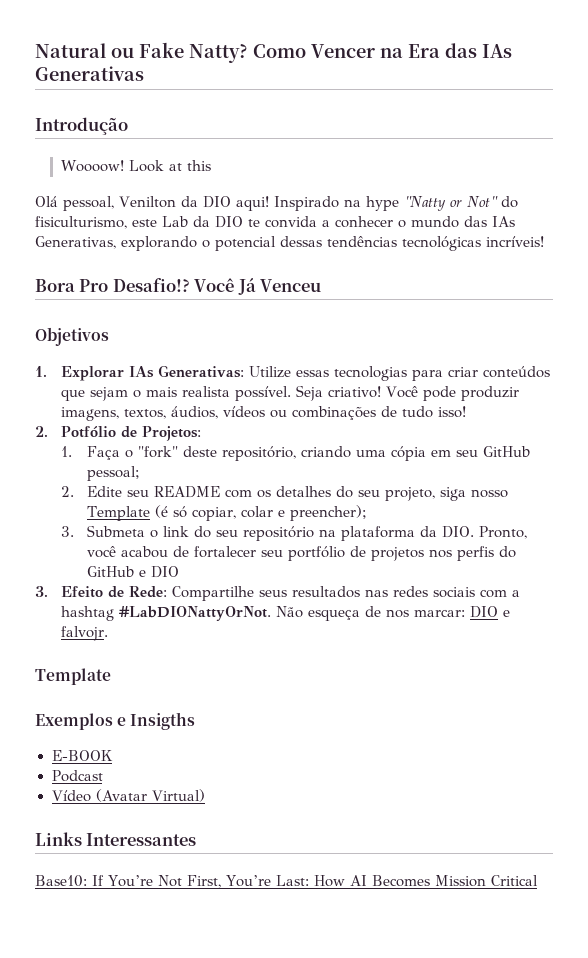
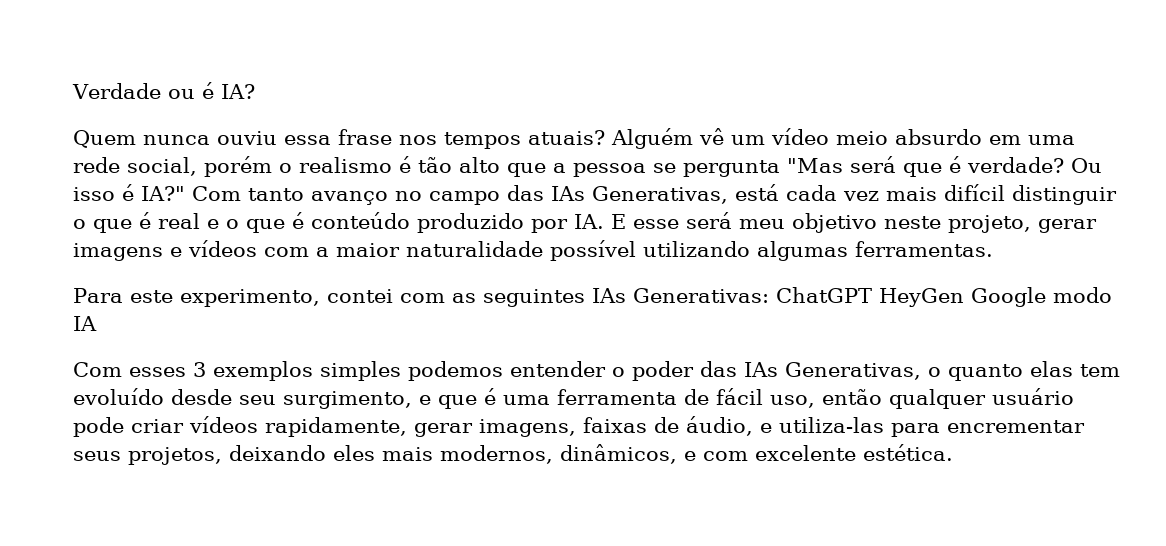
- Natural ou Fake Natty? Como Vencer na Era das IAs Generativas
- Introdução
- Woooow! Look at this
- Olá pessoal, Venilton da DIO aqui! Inspirado na hype "Natty or Not" do fisiculturismo, este Lab da DIO te convida a conhecer o mundo das IAs Generativas, explorando o potencial dessas tendências tecnológicas incríveis!
- Bora Pro Desafio!? Você Já Venceu
- Objetivos
- 1. Explorar IAs Generativas: Utilize essas tecnologias para criar conteúdos que sejam o mais realista possível. Seja criativo! Você pode produzir imagens, textos, áudios, vídeos ou combinações de tudo isso!
- 2. Potfólio de Projetos:
- 1. Faça o "fork" deste repositório, criando uma cópia em seu GitHub pessoal;
- 2. Edite seu README com os detalhes do seu projeto, siga nosso Template (é só copiar, colar e preencher);
- 3. Submeta o link do seu repositório na plataforma da DIO. Pronto, você acabou de fortalecer seu portfólio de projetos nos perfis do GitHub e DIO
- 3. Efeito de Rede: Compartilhe seus resultados nas redes sociais com a hashtag #LabDIONattyOrNot. Não esqueça de nos marcar: DIO e falvojr.
- Template
- Exemplos e Insigths
- E-BOOK
- Podcast
- Vídeo (Avatar Virtual)
- Links Interessantes
- Base10: If You’re Not First, You’re Last: How AI Becomes Mission Critical
+ Verdade ou é IA?
+ Quem nunca ouviu essa frase nos tempos atuais? Alguém vê um vídeo meio absurdo em uma rede social, porém o realismo é tão alto que a pessoa se pergunta "Mas será que é verdade? Ou isso é IA?" Com tanto avanço no campo das IAs Generativas, está cada vez mais difícil distinguir o que é real e o que é conteúdo produzido por IA. E esse será meu objetivo neste projeto, gerar imagens e vídeos com a maior naturalidade possível utilizando algumas ferramentas.
+ Para este experimento, contei com as seguintes IAs Generativas: ChatGPT HeyGen Google modo IA
+ Com esses 3 exemplos simples podemos entender o poder das IAs Generativas, o quanto elas tem evoluído desde seu surgimento, e que é uma ferramenta de fácil uso, então qualquer usuário pode criar vídeos rapidamente, gerar imagens, faixas de áudio, e utiliza-las para encrementar seus projetos, deixando eles mais modernos, dinâmicos, e com excelente estética.

